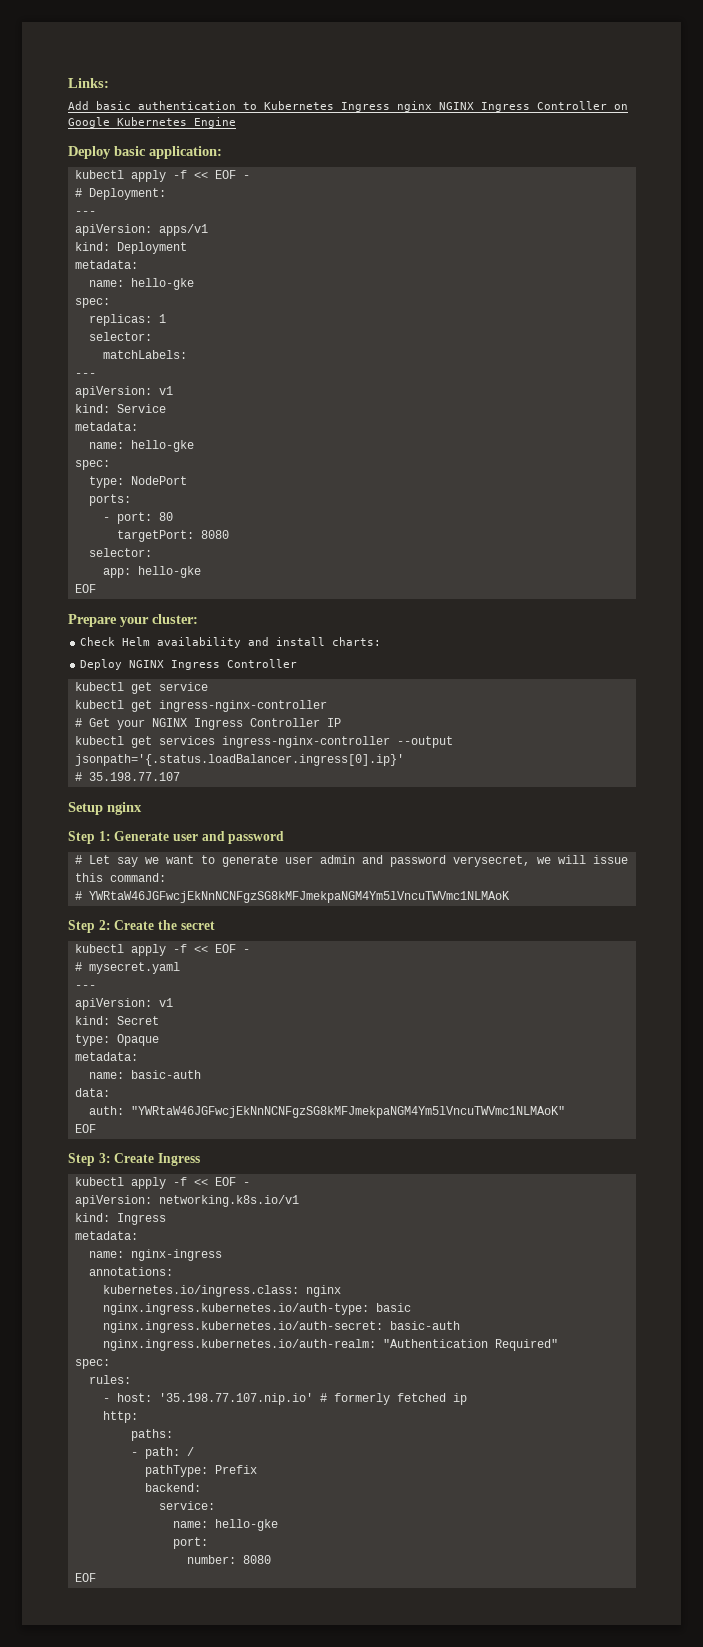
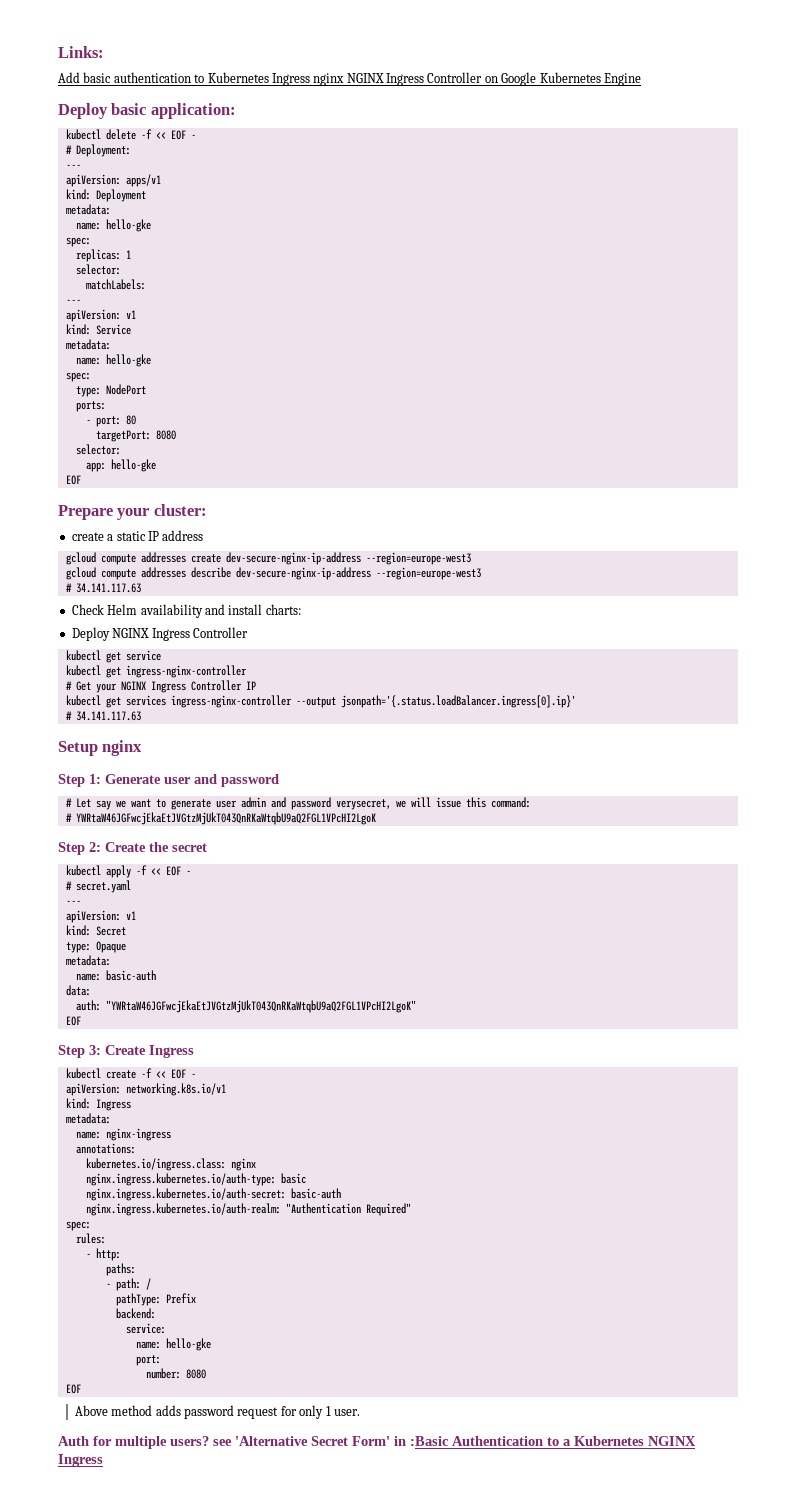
  Deploy basic application:
- kubectl apply -f << EOF -
+ kubectl delete -f << EOF -
+ create a static IP address
+ gcloud compute addresses create dev-secure-nginx-ip-address --region=europe-west3
+ gcloud compute addresses describe dev-secure-nginx-ip-address --region=europe-west3
+ # 34.141.117.63
  kubectl get services ingress-nginx-controller --output jsonpath='{.status.loadBalancer.ingress[0].ip}'
- # 35.198.77.107
+ # 34.141.117.63
- # YWRtaW46JGFwcjEkNnNCNFgzSG8kMFJmekpaNGM4Ym5lVncuTWVmc1NLMAoK
+ # YWRtaW46JGFwcjEkaEtJVGtzMjUkT043QnRKaWtqbU9aQ2FGL1VPcHI2LgoK
- # mysecret.yaml
+ # secret.yaml
- auth: "YWRtaW46JGFwcjEkNnNCNFgzSG8kMFJmekpaNGM4Ym5lVncuTWVmc1NLMAoK"
+ auth: "YWRtaW46JGFwcjEkaEtJVGtzMjUkT043QnRKaWtqbU9aQ2FGL1VPcHI2LgoK"
  Step 3: Create Ingress
- kubectl apply -f << EOF -
+ kubectl create -f << EOF -
- - host: '35.198.77.107.nip.io' # formerly fetched ip
- http:
+ - http:
+ Above method adds password request for only 1 user.
+ Auth for multiple users? see 'Alternative Secret Form' in :Basic Authentication to a Kubernetes NGINX Ingress

